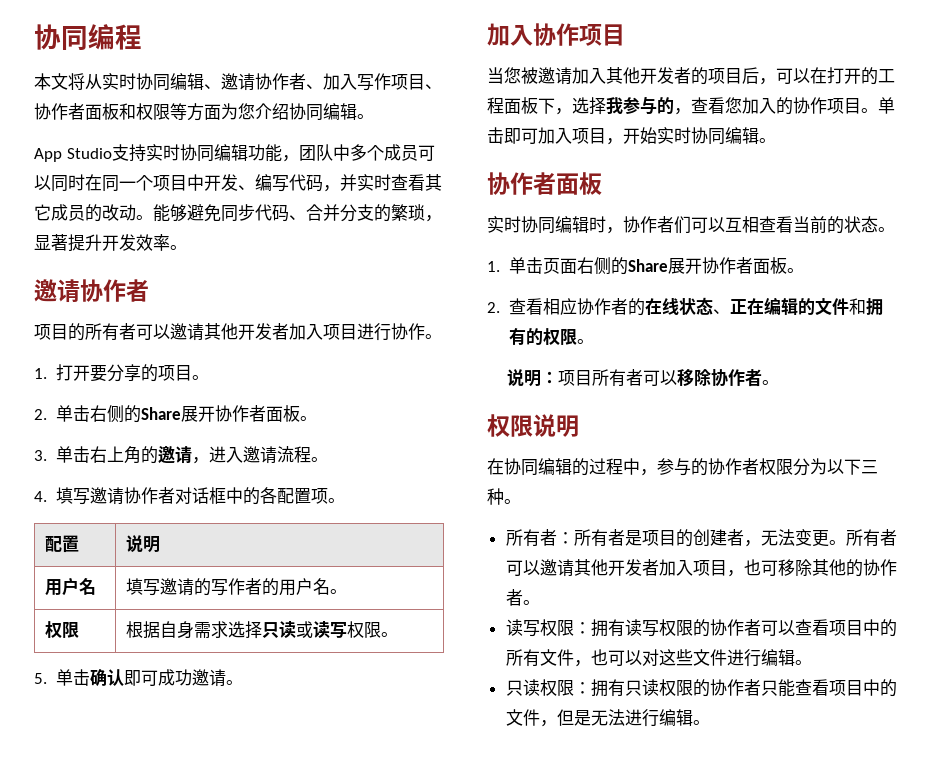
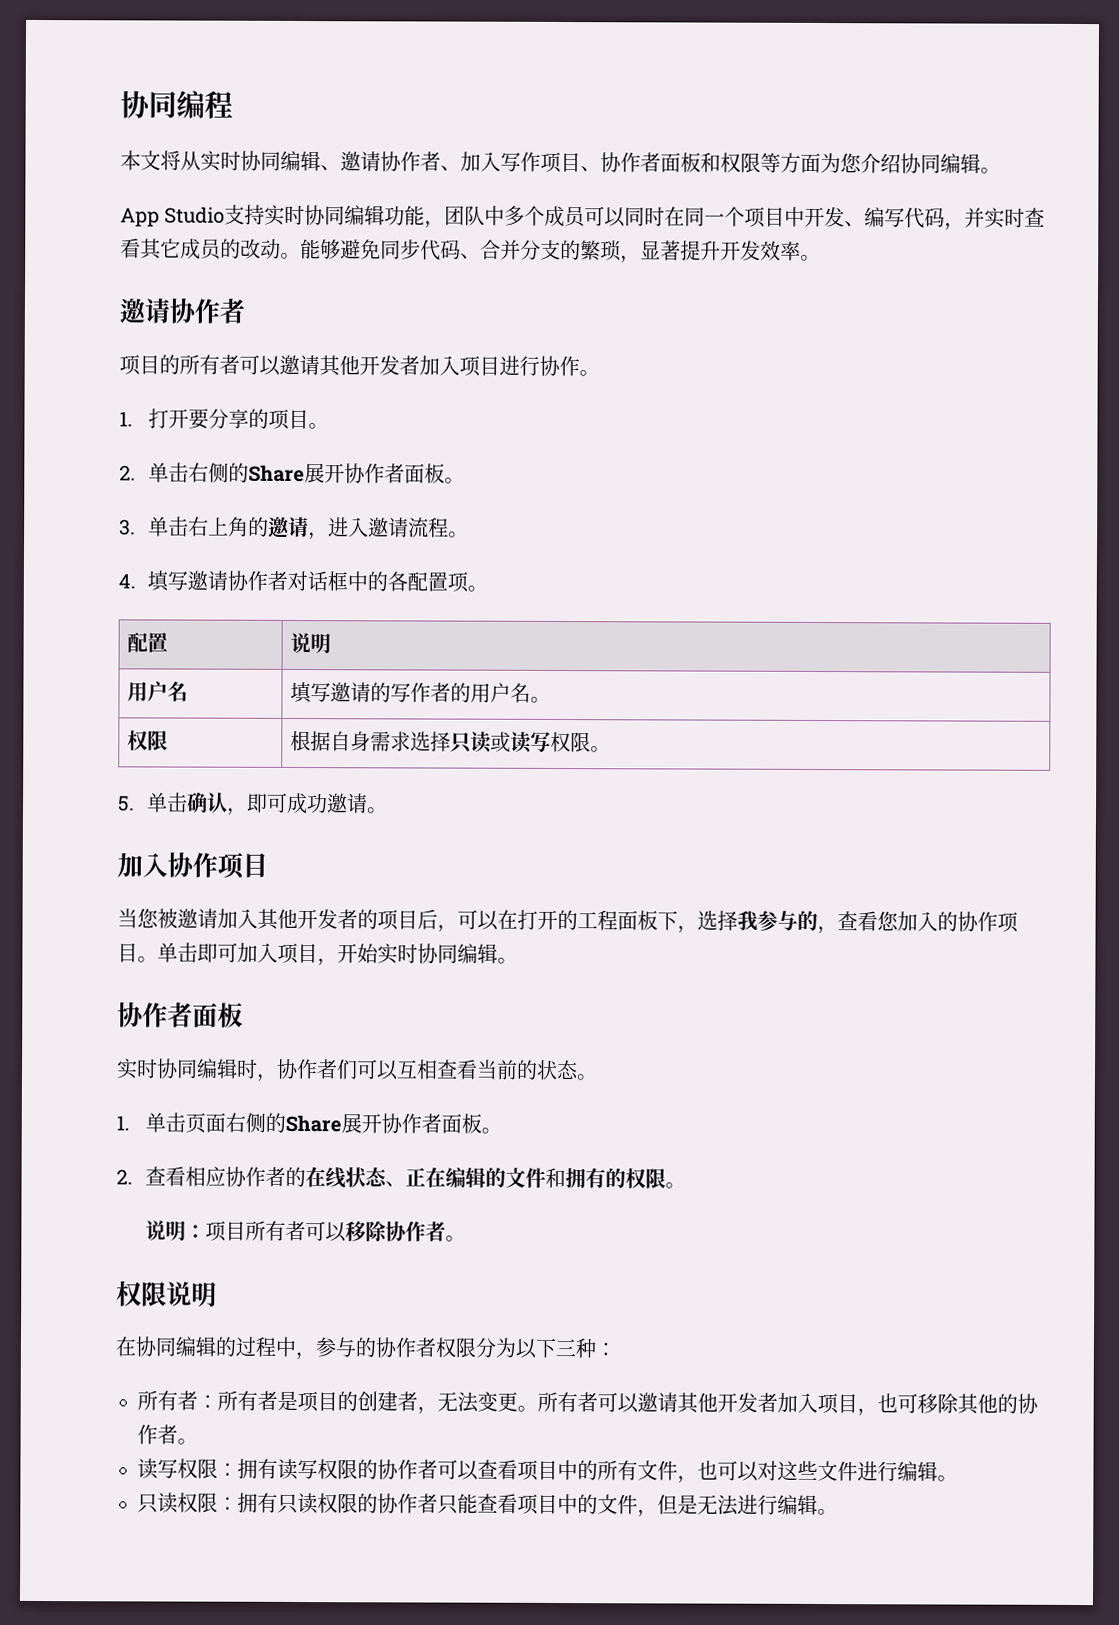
- 5.单击确认即可成功邀请。
+ 5.单击确认，即可成功邀请。
- 在协同编辑的过程中，参与的协作者权限分为以下三种。
+ 在协同编辑的过程中，参与的协作者权限分为以下三种：

